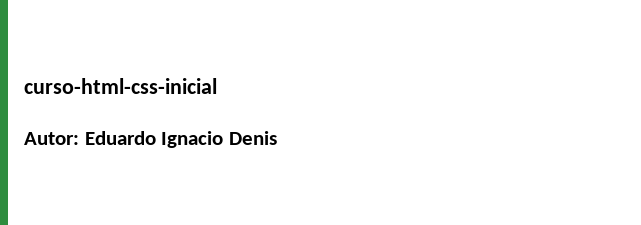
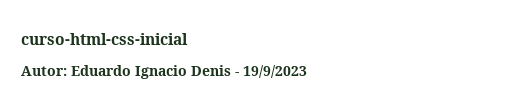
- Autor: Eduardo Ignacio Denis
+ Autor: Eduardo Ignacio Denis - 19/9/2023

